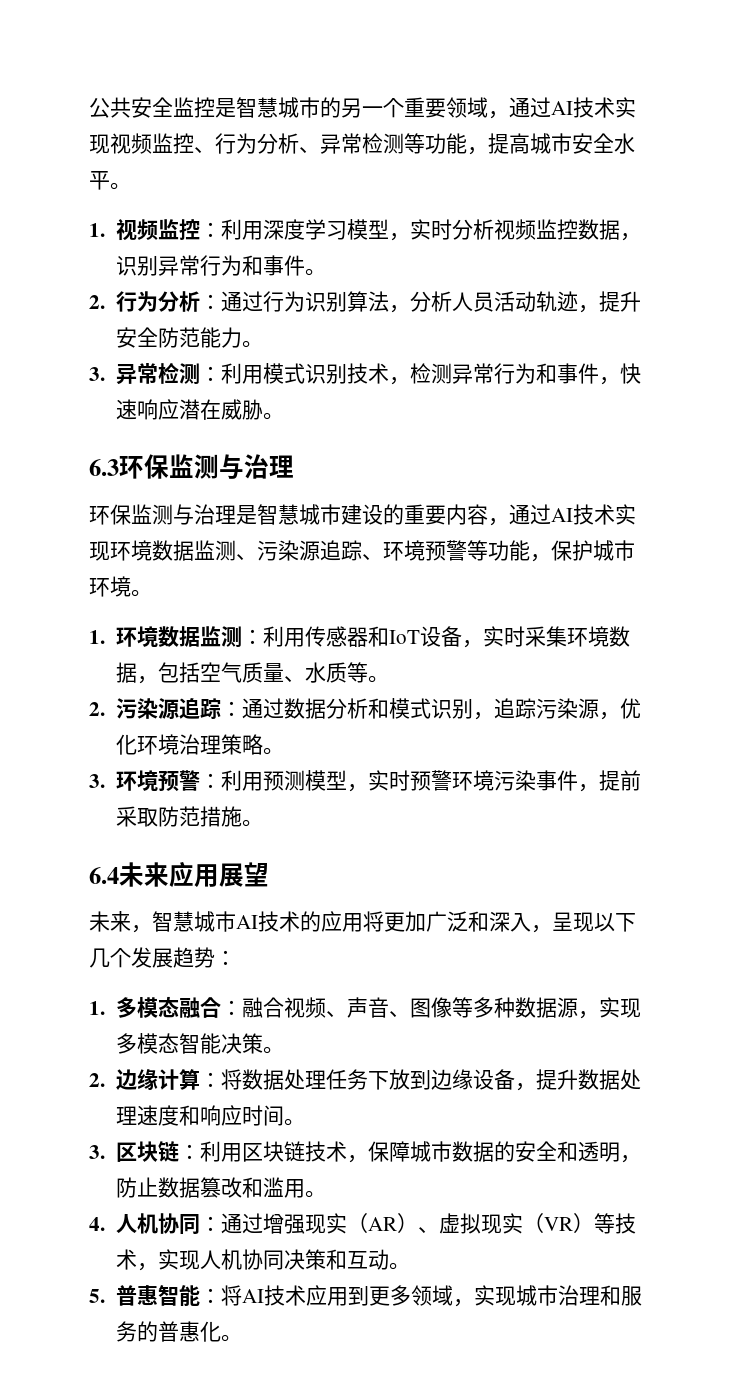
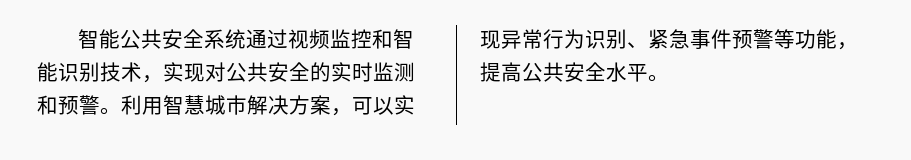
- 公共安全监控是智慧城市的另一个重要领域，通过AI技术实现视频监控、行为分析、异常检测等功能，提高城市安全水平。
+ 智能公共安全系统通过视频监控和智能识别技术，实现对公共安全的实时监测和预警。利用智慧城市解决方案，可以实现异常行为识别、紧急事件预警等功能，提高公共安全水平。
- 1.视频监控：利用深度学习模型，实时分析视频监控数据，识别异常行为和事件。
- 2.行为分析：通过行为识别算法，分析人员活动轨迹，提升安全防范能力。
- 3.异常检测：利用模式识别技术，检测异常行为和事件，快速响应潜在威胁。
- 6.3环保监测与治理
- 环保监测与治理是智慧城市建设的重要内容，通过AI技术实现环境数据监测、污染源追踪、环境预警等功能，保护城市环境。
- 1.环境数据监测：利用传感器和IoT设备，实时采集环境数据，包括空气质量、水质等。
- 2.污染源追踪：通过数据分析和模式识别，追踪污染源，优化环境治理策略。
- 3.环境预警：利用预测模型，实时预警环境污染事件，提前采取防范措施。
- 6.4未来应用展望
- 未来，智慧城市AI技术的应用将更加广泛和深入，呈现以下几个发展趋势：
- 1.多模态融合：融合视频、声音、图像等多种数据源，实现多模态智能决策。
- 2.边缘计算：将数据处理任务下放到边缘设备，提升数据处理速度和响应时间。
- 3.区块链：利用区块链技术，保障城市数据的安全和透明，防止数据篡改和滥用。
- 4.人机协同：通过增强现实（AR）、虚拟现实（VR）等技术，实现人机协同决策和互动。
- 5.普惠智能：将AI技术应用到更多领域，实现城市治理和服务的普惠化。

